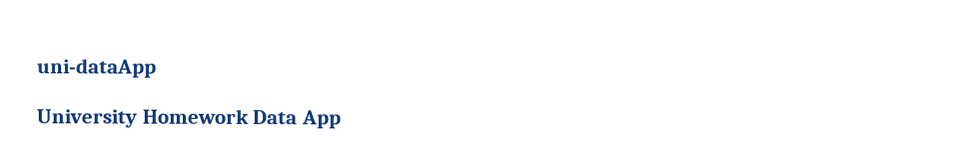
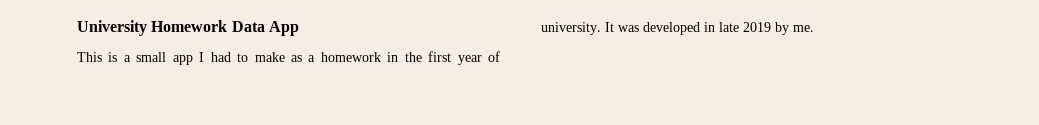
- uni-dataApp
+ This is a small app I had to make as a homework in the first year of university. It was developed in late 2019 by me.

